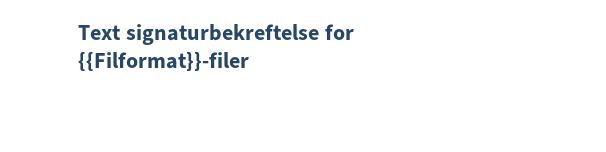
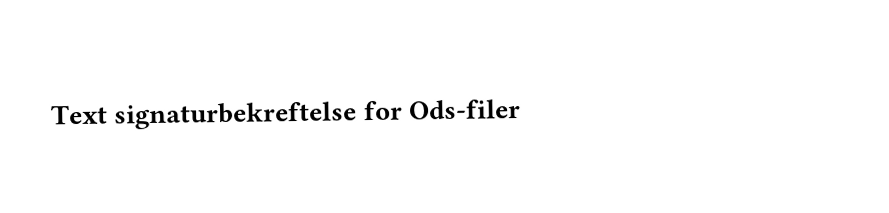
- Text signaturbekreftelse for {{Filformat}}-filer
+ Text signaturbekreftelse for Ods-filer

